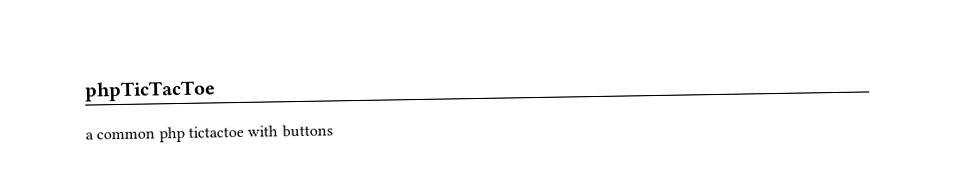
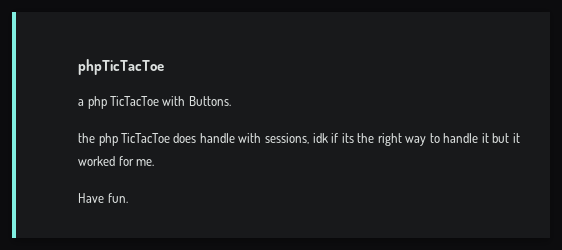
- a common php tictactoe with buttons
+ a php TicTacToe with Buttons.
+ the php TicTacToe does handle with sessions, idk if its the right way to handle it but it worked for me.
+ Have fun.

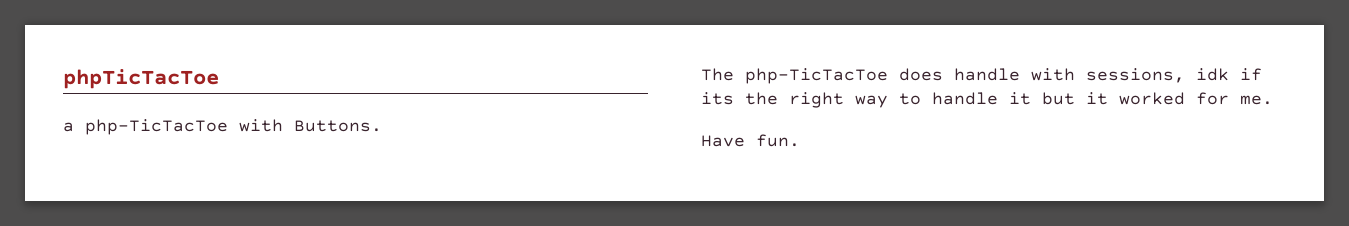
- a php TicTacToe with Buttons.
+ a php-TicTacToe with Buttons.
- the php TicTacToe does handle with sessions, idk if its the right way to handle it but it worked for me.
+ The php-TicTacToe does handle with sessions, idk if its the right way to handle it but it worked for me.

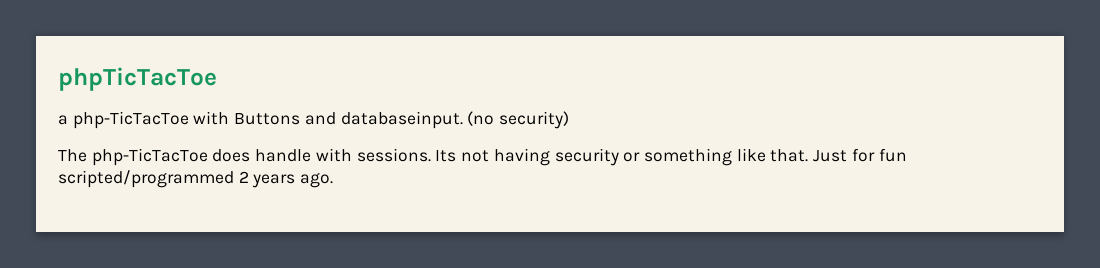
- a php-TicTacToe with Buttons.
+ a php-TicTacToe with Buttons and databaseinput. (no security)
- The php-TicTacToe does handle with sessions, idk if its the right way to handle it but it worked for me.
- Have fun.
+ The php-TicTacToe does handle with sessions. Its not having security or something like that. Just for fun scripted/programmed 2 years ago.

